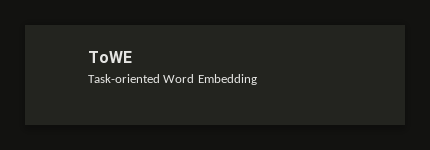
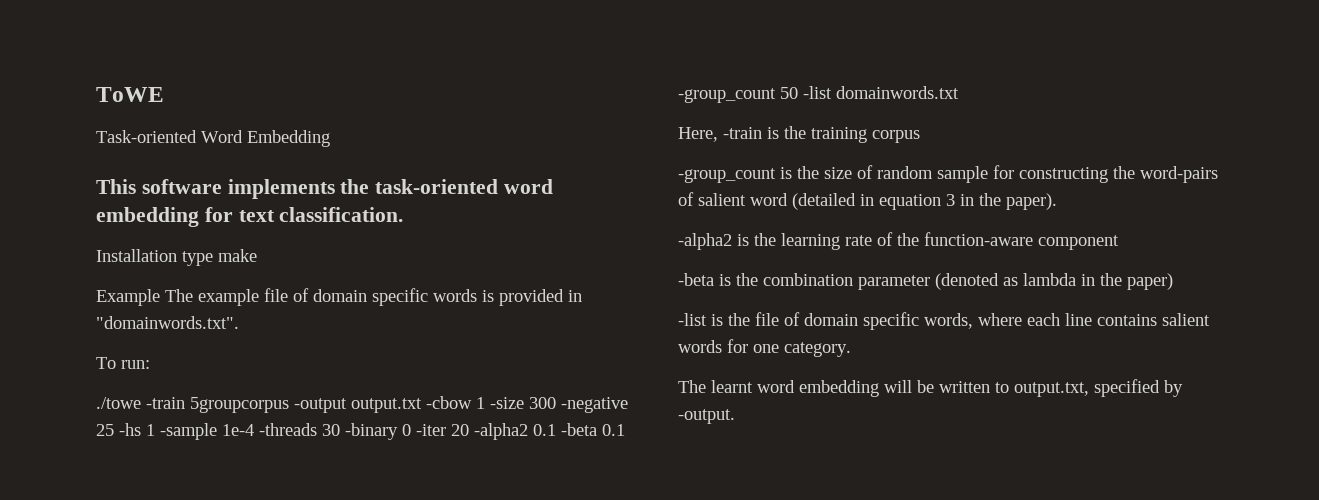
+ This software implements the task-oriented word embedding for text classification.
+ Installation type make
+ Example The example file of domain specific words is provided in "domainwords.txt".
+ To run:
+ ./towe -train 5groupcorpus -output output.txt -cbow 1 -size 300 -negative 25 -hs 1 -sample 1e-4 -threads 30 -binary 0 -iter 20 -alpha2 0.1 -beta 0.1 -group_count 50 -list domainwords.txt
+ Here, -train is the training corpus
+ -group_count is the size of random sample for constructing the word-pairs of salient word (detailed in equation 3 in the paper).
+ -alpha2 is the learning rate of the function-aware component
+ -beta is the combination parameter (denoted as lambda in the paper)
+ -list is the file of domain specific words, where each line contains salient words for one category.
+ The learnt word embedding will be written to output.txt, specified by -output.

